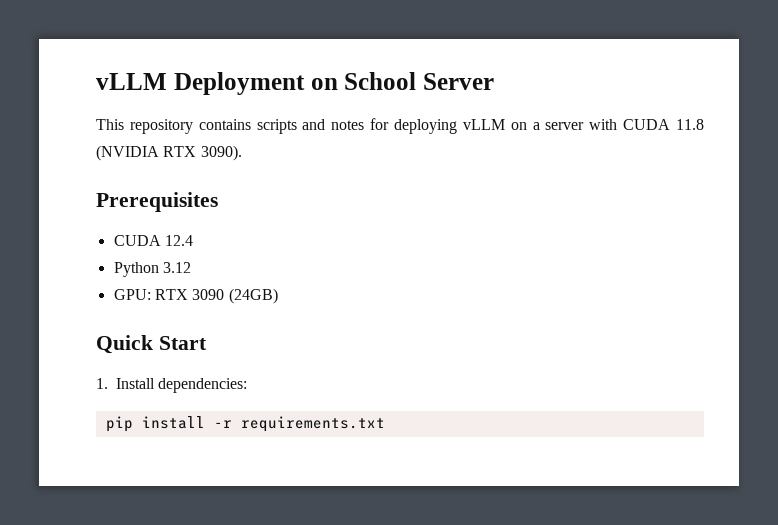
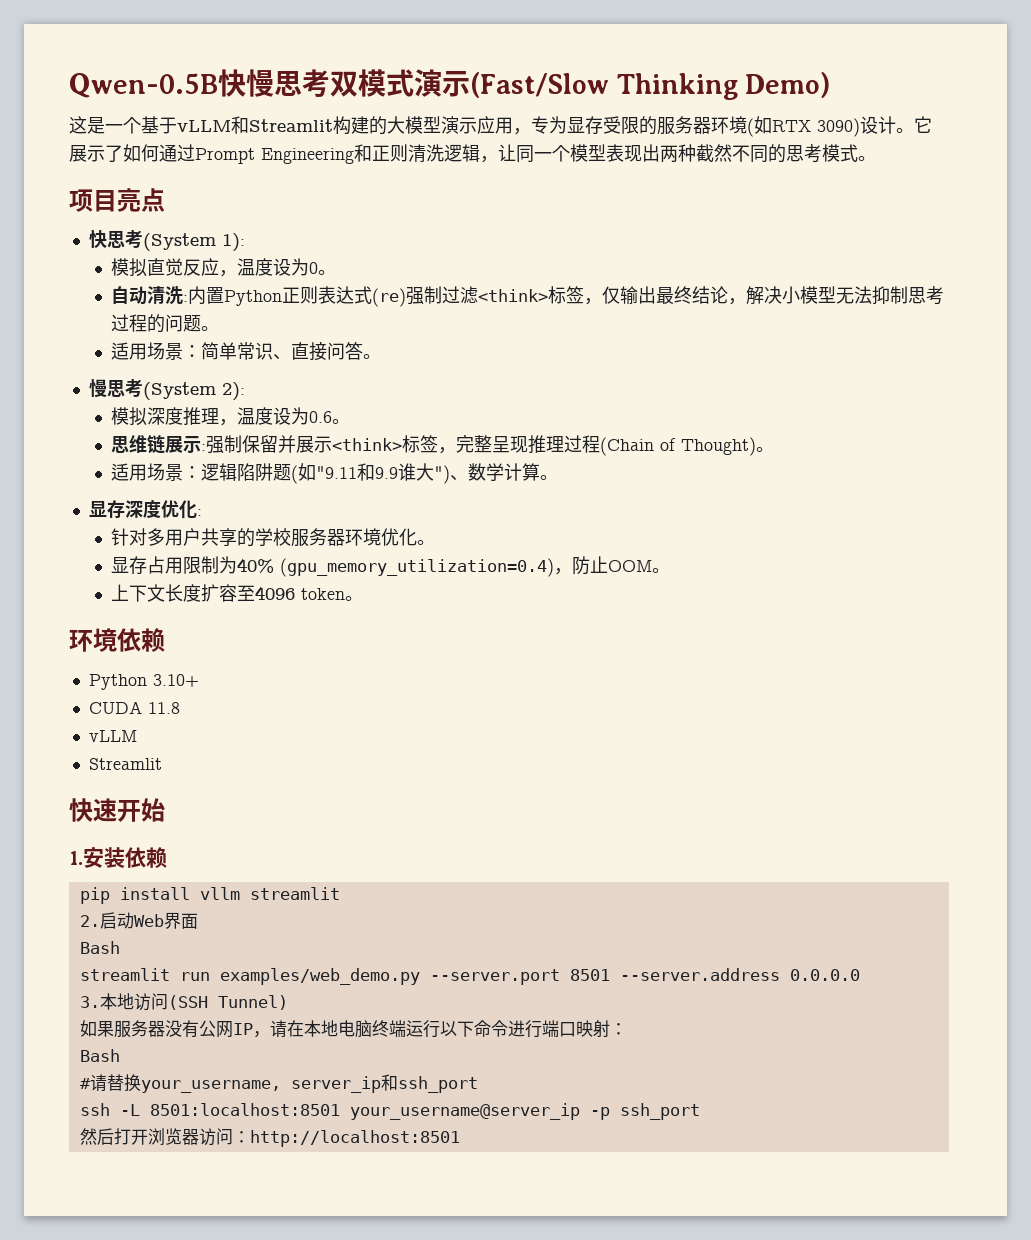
- vLLM Deployment on School Server
- This repository contains scripts and notes for deploying vLLM on a server with CUDA 11.8 (NVIDIA RTX 3090).
- Prerequisites
- CUDA 12.4
- Python 3.12
- GPU: RTX 3090 (24GB)
- Quick Start
- 1. Install dependencies:
- pip install -r requirements.txt
+ Qwen-0.5B快慢思考双模式演示(Fast/Slow Thinking Demo)
+ 这是一个基于vLLM和Streamlit构建的大模型演示应用，专为显存受限的服务器环境(如RTX 3090)设计。它展示了如何通过Prompt Engineering和正则清洗逻辑，让同一个模型表现出两种截然不同的思考模式。
+ 项目亮点
+ 快思考(System 1):
+ 模拟直觉反应，温度设为0。
+ 自动清洗:内置Python正则表达式(re)强制过滤<think>标签，仅输出最终结论，解决小模型无法抑制思考过程的问题。
+ 适用场景：简单常识、直接问答。
+ 慢思考(System 2):
+ 模拟深度推理，温度设为0.6。
+ 思维链展示:强制保留并展示<think>标签，完整呈现推理过程(Chain of Thought)。
+ 适用场景：逻辑陷阱题(如"9.11和9.9谁大")、数学计算。
+ 显存深度优化:
+ 针对多用户共享的学校服务器环境优化。
+ 显存占用限制为40% (gpu_memory_utilization=0.4)，防止OOM。
+ 上下文长度扩容至4096 token。
+ 环境依赖
+ Python 3.10+
+ CUDA 11.8
+ vLLM
+ Streamlit
+ 快速开始
+ 1.安装依赖
+ pip install vllm streamlit
+ 2.启动Web界面
+ Bash
+ streamlit run examples/web_demo.py --server.port 8501 --server.address 0.0.0.0
+ 3.本地访问(SSH Tunnel)
+ 如果服务器没有公网IP，请在本地电脑终端运行以下命令进行端口映射：
+ Bash
+ #请替换your_username, server_ip和ssh_port
+ ssh -L 8501:localhost:8501 your_username@server_ip -p ssh_port
+ 然后打开浏览器访问：http://localhost:8501

